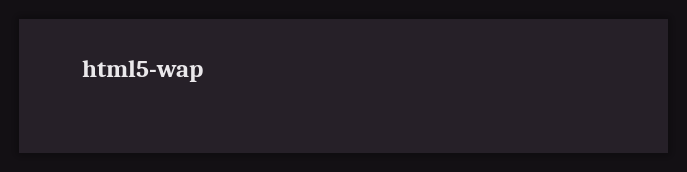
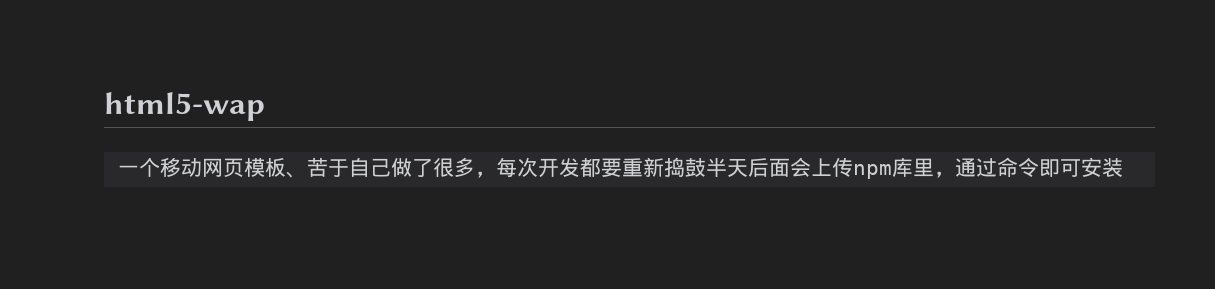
+ 一个移动网页模板、苦于自己做了很多，每次开发都要重新捣鼓半天后面会上传npm库里，通过命令即可安装

